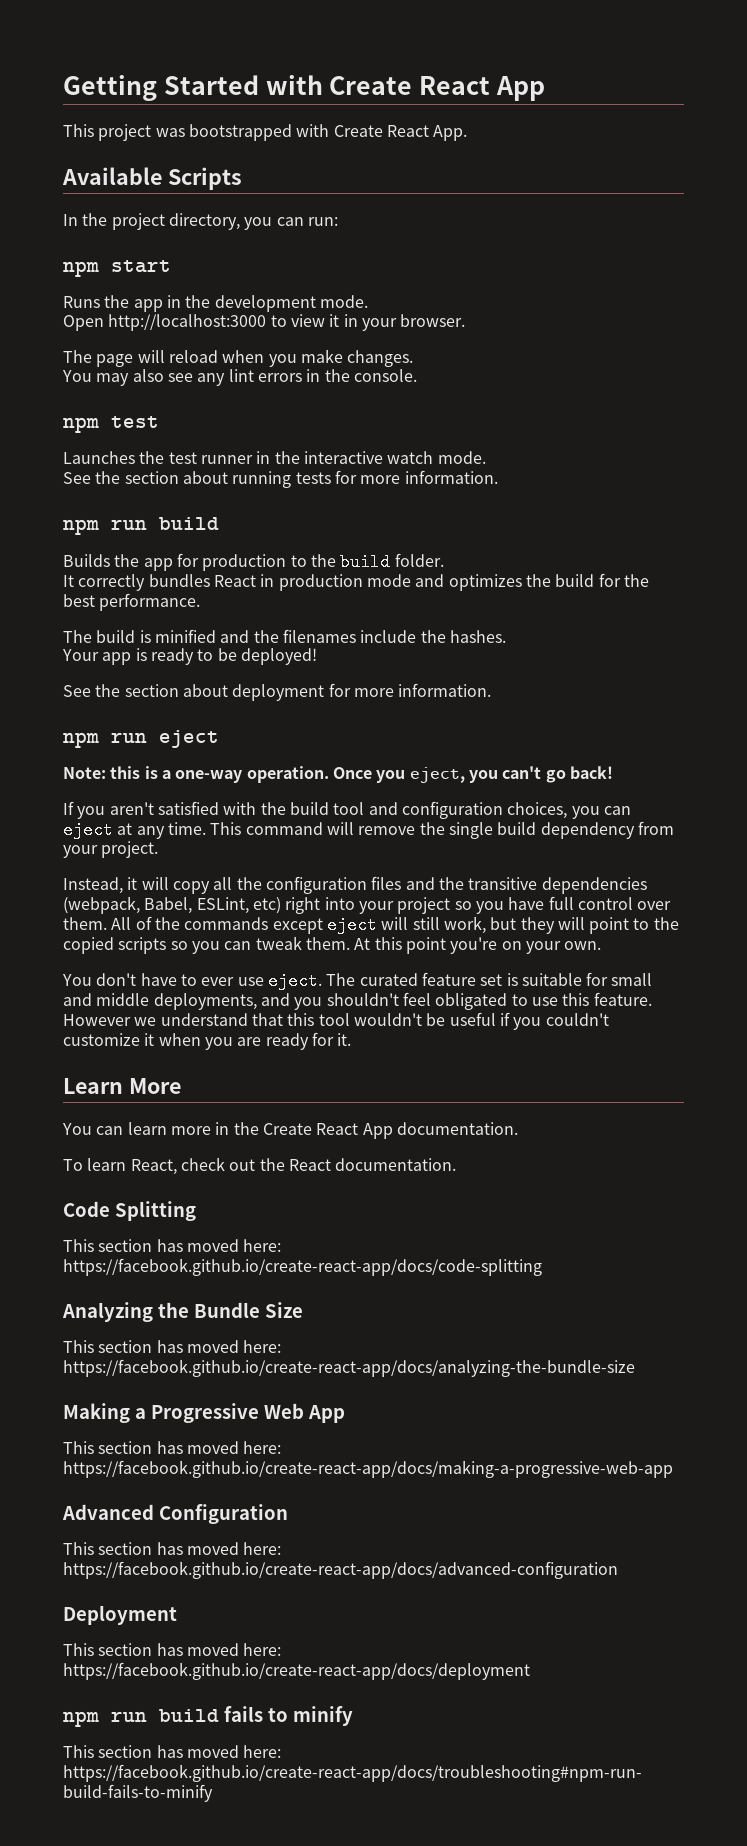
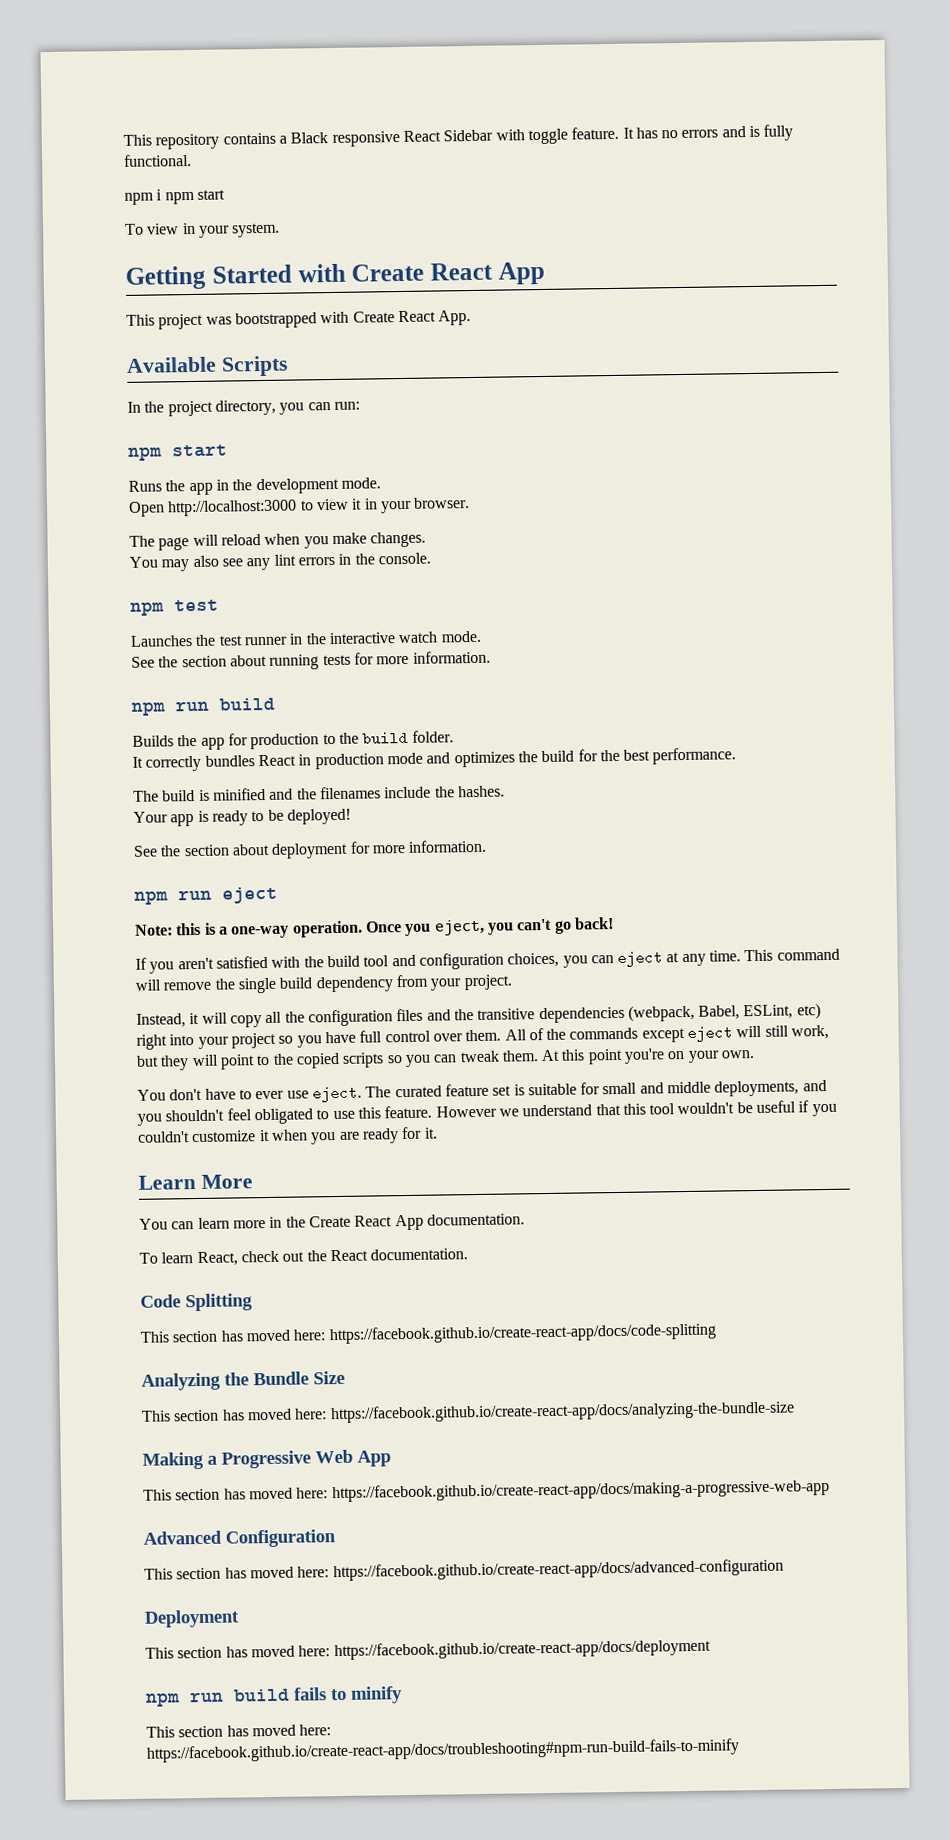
+ This repository contains a Black responsive React Sidebar with toggle feature. It has no errors and is fully functional.
+ npm i npm start
+ To view in your system.

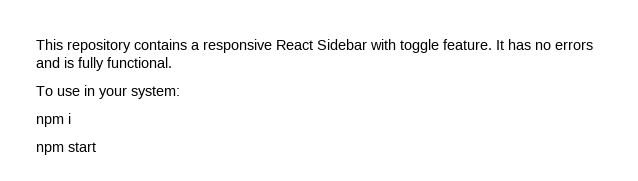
- This repository contains a Black responsive React Sidebar with toggle feature.
+ This repository contains a responsive React Sidebar with toggle feature.
- npm i npm start
- To view in your system.
- Getting Started with Create React App
- This project was bootstrapped with Create React App.
- Available Scripts
- In the project directory, you can run:
+ To use in your system:
+ npm i
  npm start
- Runs the app in the development mode.
- Open http://localhost:3000 to view it in your browser.
- The page will reload when you make changes.
- You may also see any lint errors in the console.
- npm test
- Launches the test runner in the interactive watch mode.
- See the section about running tests for more information.
- npm run build
- Builds the app for production to the build folder.
- It correctly bundles React in production mode and optimizes the build for the best performance.
- The build is minified and the filenames include the hashes.
- Your app is ready to be deployed!
- See the section about deployment for more information.
- npm run eject
- Note: this is a one-way operation. Once you eject, you can't go back!
- If you aren't satisfied with the build tool and configuration choices, you can eject at any time. This command will remove the single build dependency from your project.
- Instead, it will copy all the configuration files and the transitive dependencies (webpack, Babel, ESLint, etc) right into your project so you have full control over them. All of the commands except eject will still work, but they will point to the copied scripts so you can tweak them. At this point you're on your own.
- You don't have to ever use eject. The curated feature set is suitable for small and middle deployments, and you shouldn't feel obligated to use this feature. However we understand that this tool wouldn't be useful if you couldn't customize it when you are ready for it.
- Learn More
- You can learn more in the Create React App documentation.
- To learn React, check out the React documentation.
- Code Splitting
- This section has moved here: https://facebook.github.io/create-react-app/docs/code-splitting
- Analyzing the Bundle Size
- This section has moved here: https://facebook.github.io/create-react-app/docs/analyzing-the-bundle-size
- Making a Progressive Web App
- This section has moved here: https://facebook.github.io/create-react-app/docs/making-a-progressive-web-app
- Advanced Configuration
- This section has moved here: https://facebook.github.io/create-react-app/docs/advanced-configuration
- Deployment
- This section has moved here: https://facebook.github.io/create-react-app/docs/deployment
- npm run build fails to minify
- This section has moved here: https://facebook.github.io/create-react-app/docs/troubleshooting#npm-run-build-fails-to-minify

